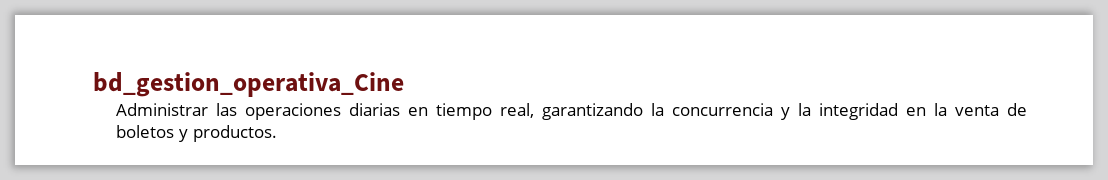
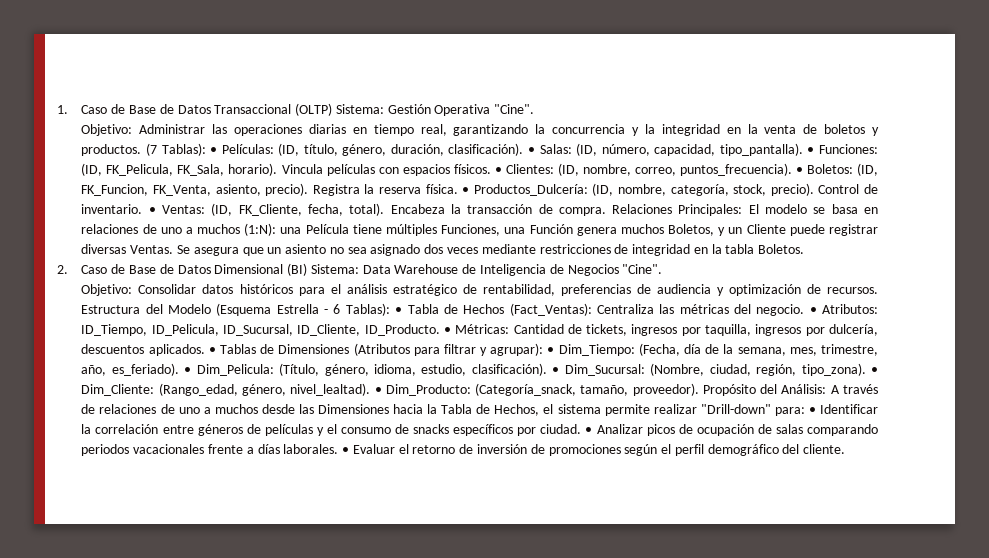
- bd_gestion_operativa_Cine
- Administrar las operaciones diarias en tiempo real, garantizando la concurrencia y la integridad en la venta de boletos y productos.
+ 1. Caso de Base de Datos Transaccional (OLTP) Sistema: Gestión Operativa "Cine".
+ Objetivo: Administrar las operaciones diarias en tiempo real, garantizando la concurrencia y la integridad en la venta de boletos y productos.
+ (7 Tablas): • Películas: (ID, título, género, duración, clasificación). • Salas: (ID, número, capacidad, tipo_pantalla). • Funciones: (ID, FK_Pelicula, FK_Sala, horario). Vincula películas con espacios físicos. • Clientes: (ID, nombre, correo, puntos_frecuencia). • Boletos: (ID, FK_Funcion, FK_Venta, asiento, precio). Registra la reserva física. • Productos_Dulcería: (ID, nombre, categoría, stock, precio). Control de inventario. • Ventas: (ID, FK_Cliente, fecha, total). Encabeza la transacción de compra. Relaciones Principales: El modelo se basa en relaciones de uno a muchos (1:N): una Película tiene múltiples Funciones, una Función genera muchos Boletos, y un Cliente puede registrar diversas Ventas. Se asegura que un asiento no sea asignado dos veces mediante restricciones de integridad en la tabla Boletos.
+ 2. Caso de Base de Datos Dimensional (BI) Sistema: Data Warehouse de Inteligencia de Negocios "Cine".
+ Objetivo: Consolidar datos históricos para el análisis estratégico de rentabilidad, preferencias de audiencia y optimización de recursos. Estructura del Modelo (Esquema Estrella - 6 Tablas): • Tabla de Hechos (Fact_Ventas): Centraliza las métricas del negocio. • Atributos: ID_Tiempo, ID_Pelicula, ID_Sucursal, ID_Cliente, ID_Producto. • Métricas: Cantidad de tickets, ingresos por taquilla, ingresos por dulcería, descuentos aplicados. • Tablas de Dimensiones (Atributos para filtrar y agrupar): • Dim_Tiempo: (Fecha, día de la semana, mes, trimestre, año, es_feriado). • Dim_Pelicula: (Título, género, idioma, estudio, clasificación). • Dim_Sucursal: (Nombre, ciudad, región, tipo_zona). • Dim_Cliente: (Rango_edad, género, nivel_lealtad). • Dim_Producto: (Categoría_snack, tamaño, proveedor). Propósito del Análisis: A través de relaciones de uno a muchos desde las Dimensiones hacia la Tabla de Hechos, el sistema permite realizar "Drill-down" para: • Identificar la correlación entre géneros de películas y el consumo de snacks específicos por ciudad. • Analizar picos de ocupación de salas comparando periodos vacacionales frente a días laborales. • Evaluar el retorno de inversión de promociones según el perfil demográfico del cliente.

